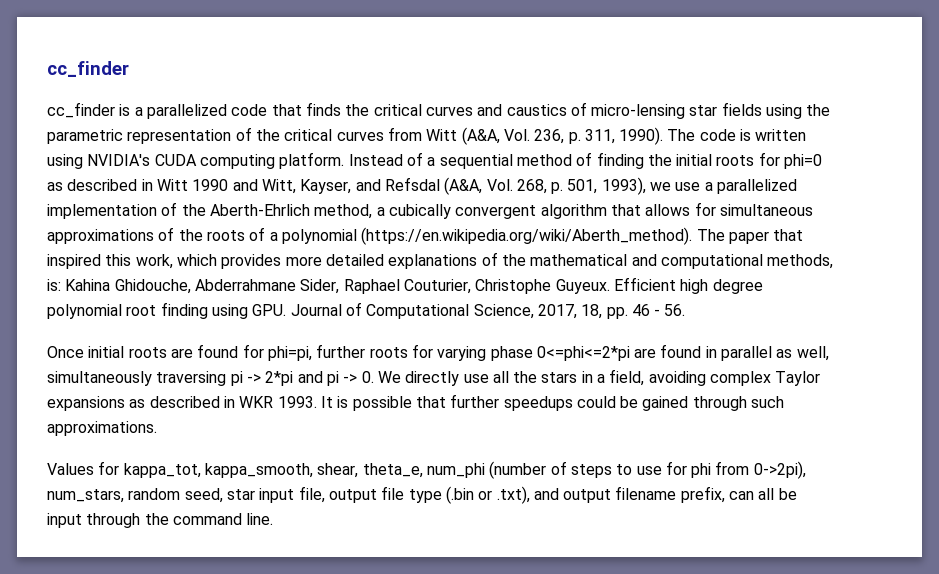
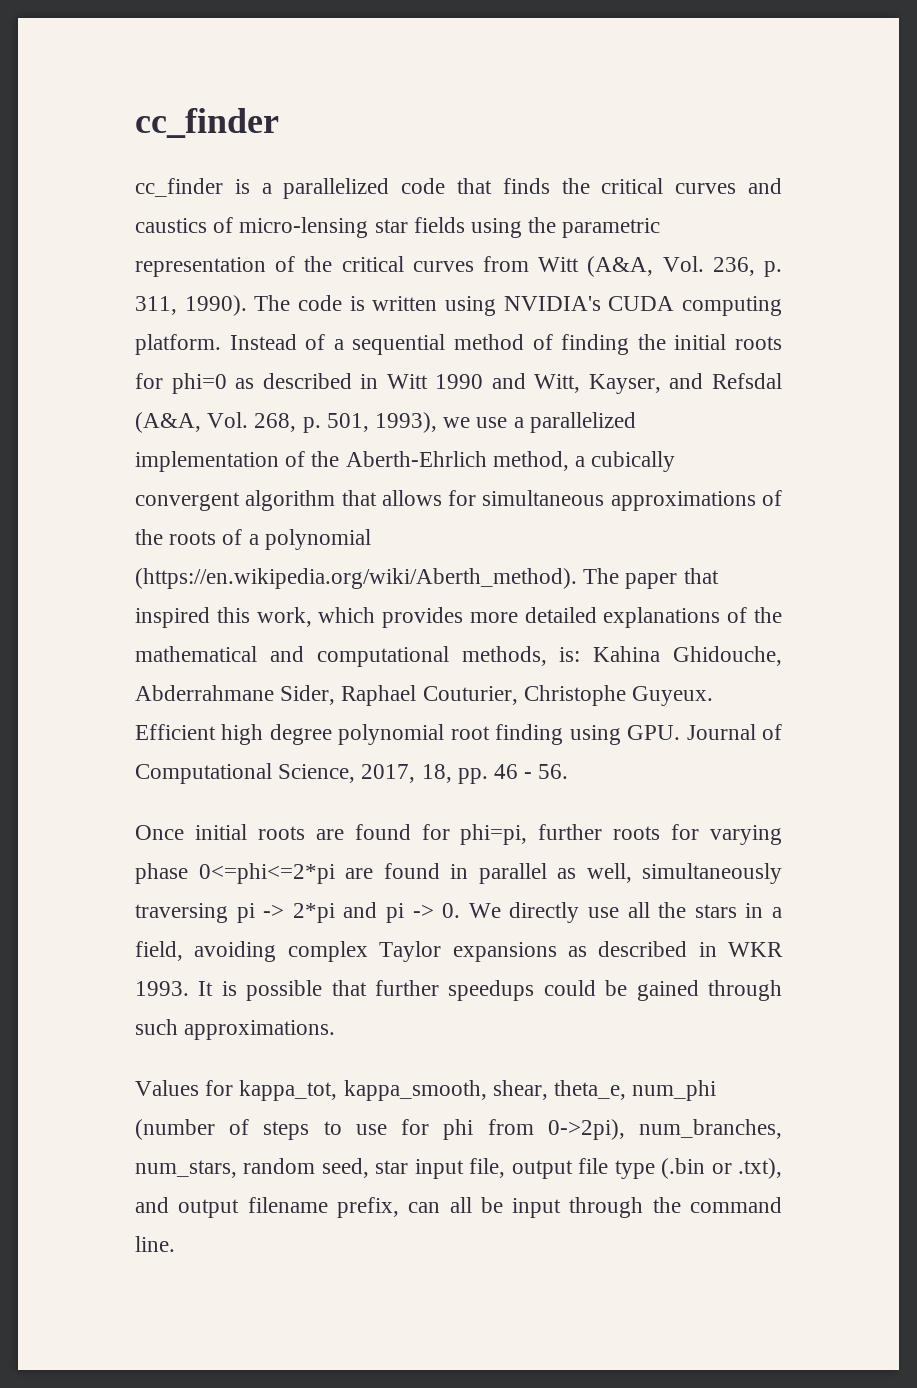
- Values for kappa_tot, kappa_smooth, shear, theta_e, num_phi (number of steps to use for phi from 0->2pi), num_stars, random seed, star input file, output file type (.bin or .txt), and output filename prefix, can all be input through the command line.
+ Values for kappa_tot, kappa_smooth, shear, theta_e, num_phi (number of steps to use for phi from 0->2pi), num_branches, num_stars, random seed, star input file, output file type (.bin or .txt), and output filename prefix, can all be input through the command line.

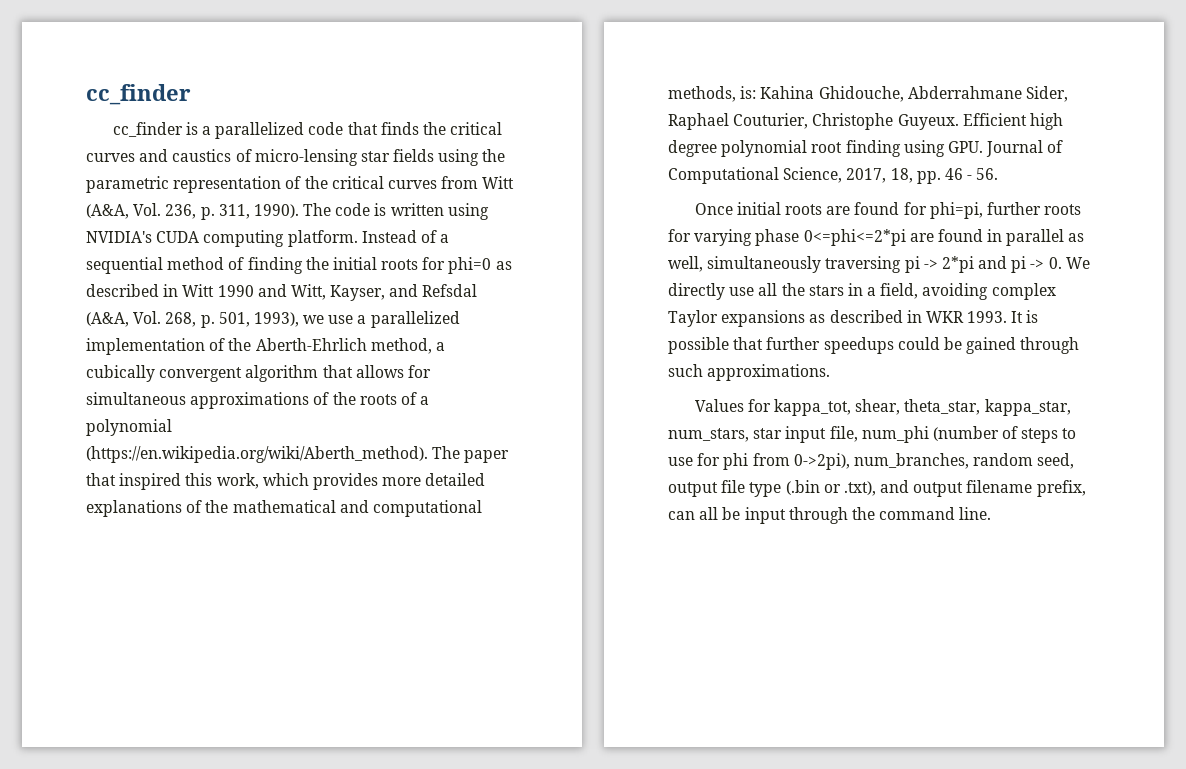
- Values for kappa_tot, kappa_smooth, shear, theta_e, num_phi (number of steps to use for phi from 0->2pi), num_branches, num_stars, random seed, star input file, output file type (.bin or .txt), and output filename prefix, can all be input through the command line.
+ Values for kappa_tot, shear, theta_star, kappa_star, num_stars, star input file, num_phi (number of steps to use for phi from 0->2pi), num_branches, random seed, output file type (.bin or .txt), and output filename prefix, can all be input through the command line.

